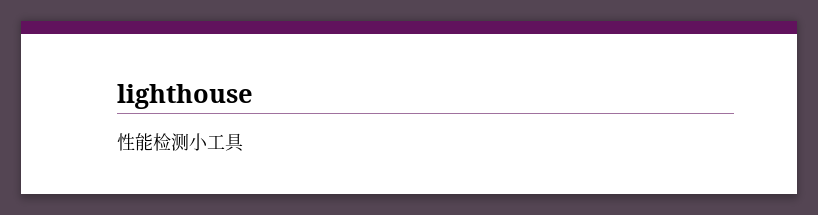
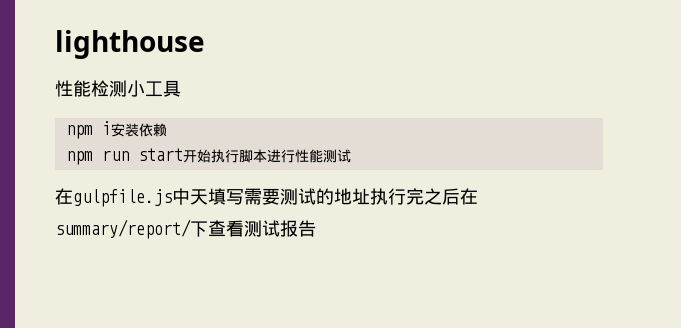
+ npm i安装依赖
+ npm run start开始执行脚本进行性能测试
+ 在gulpfile.js中天填写需要测试的地址执行完之后在summary/report/下查看测试报告

